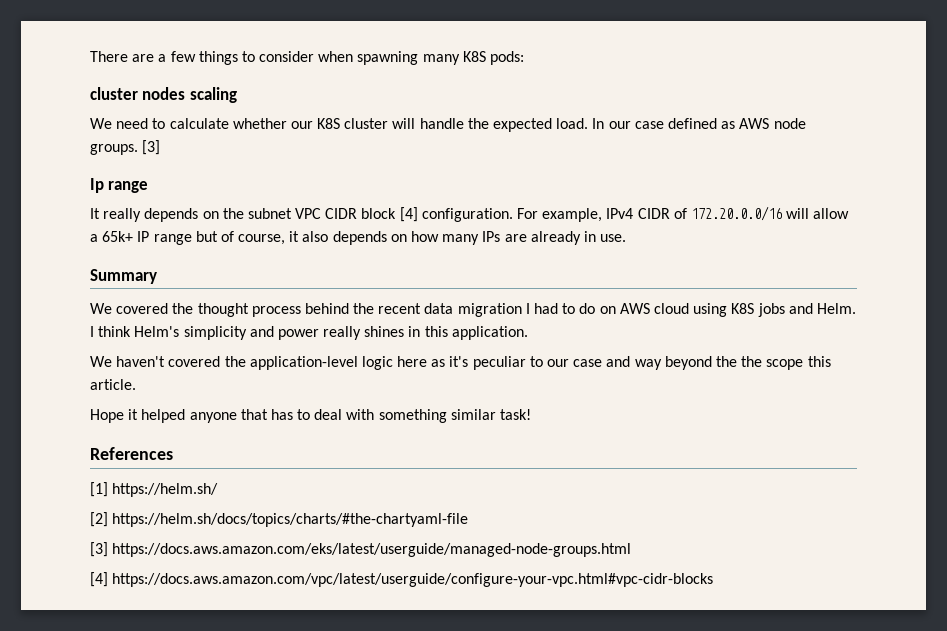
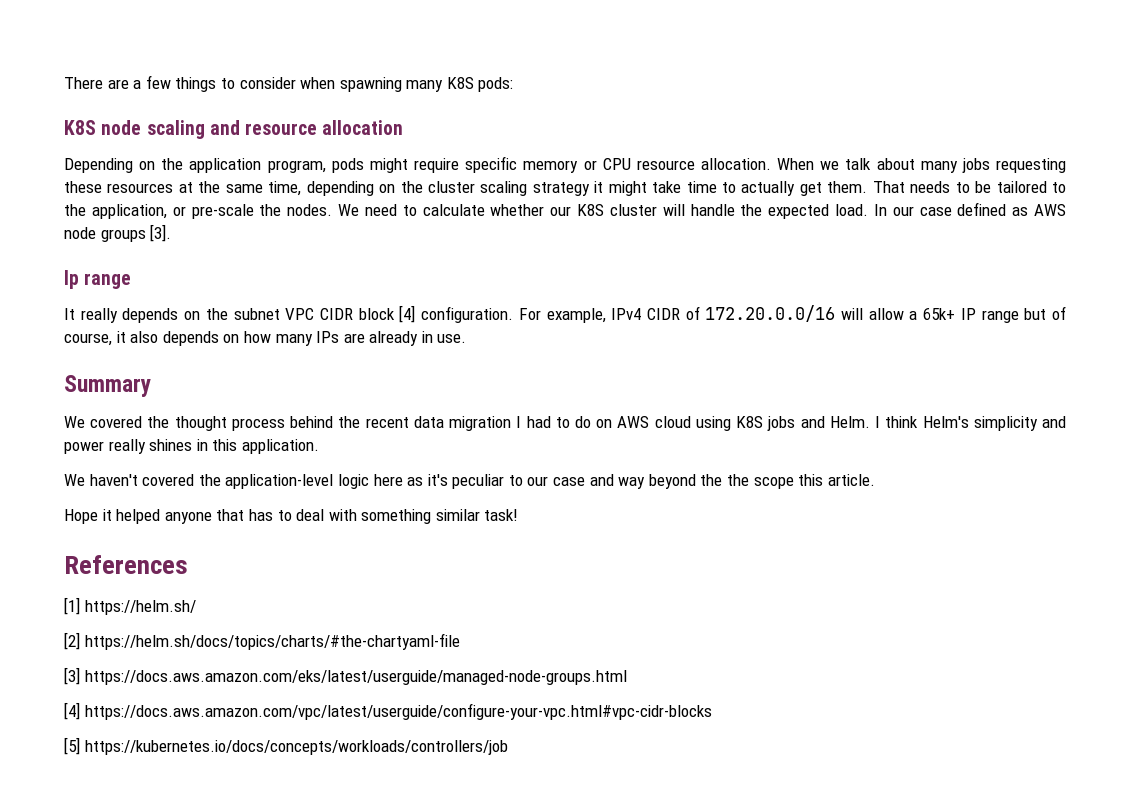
- cluster nodes scaling
- We need to calculate whether our K8S cluster will handle the expected load.
+ K8S node scaling and resource allocation
+ Depending on the application program, pods might require specific memory or CPU resource allocation. When we talk about many jobs requesting these resources at the same time, depending on the cluster scaling strategy it might take time to actually get them. That needs to be tailored to the application, or pre-scale the nodes. We need to calculate whether our K8S cluster will handle the expected load.
- In our case defined as AWS node groups. [3]
+ In our case defined as AWS node groups [3].
+ [5] https://kubernetes.io/docs/concepts/workloads/controllers/job

